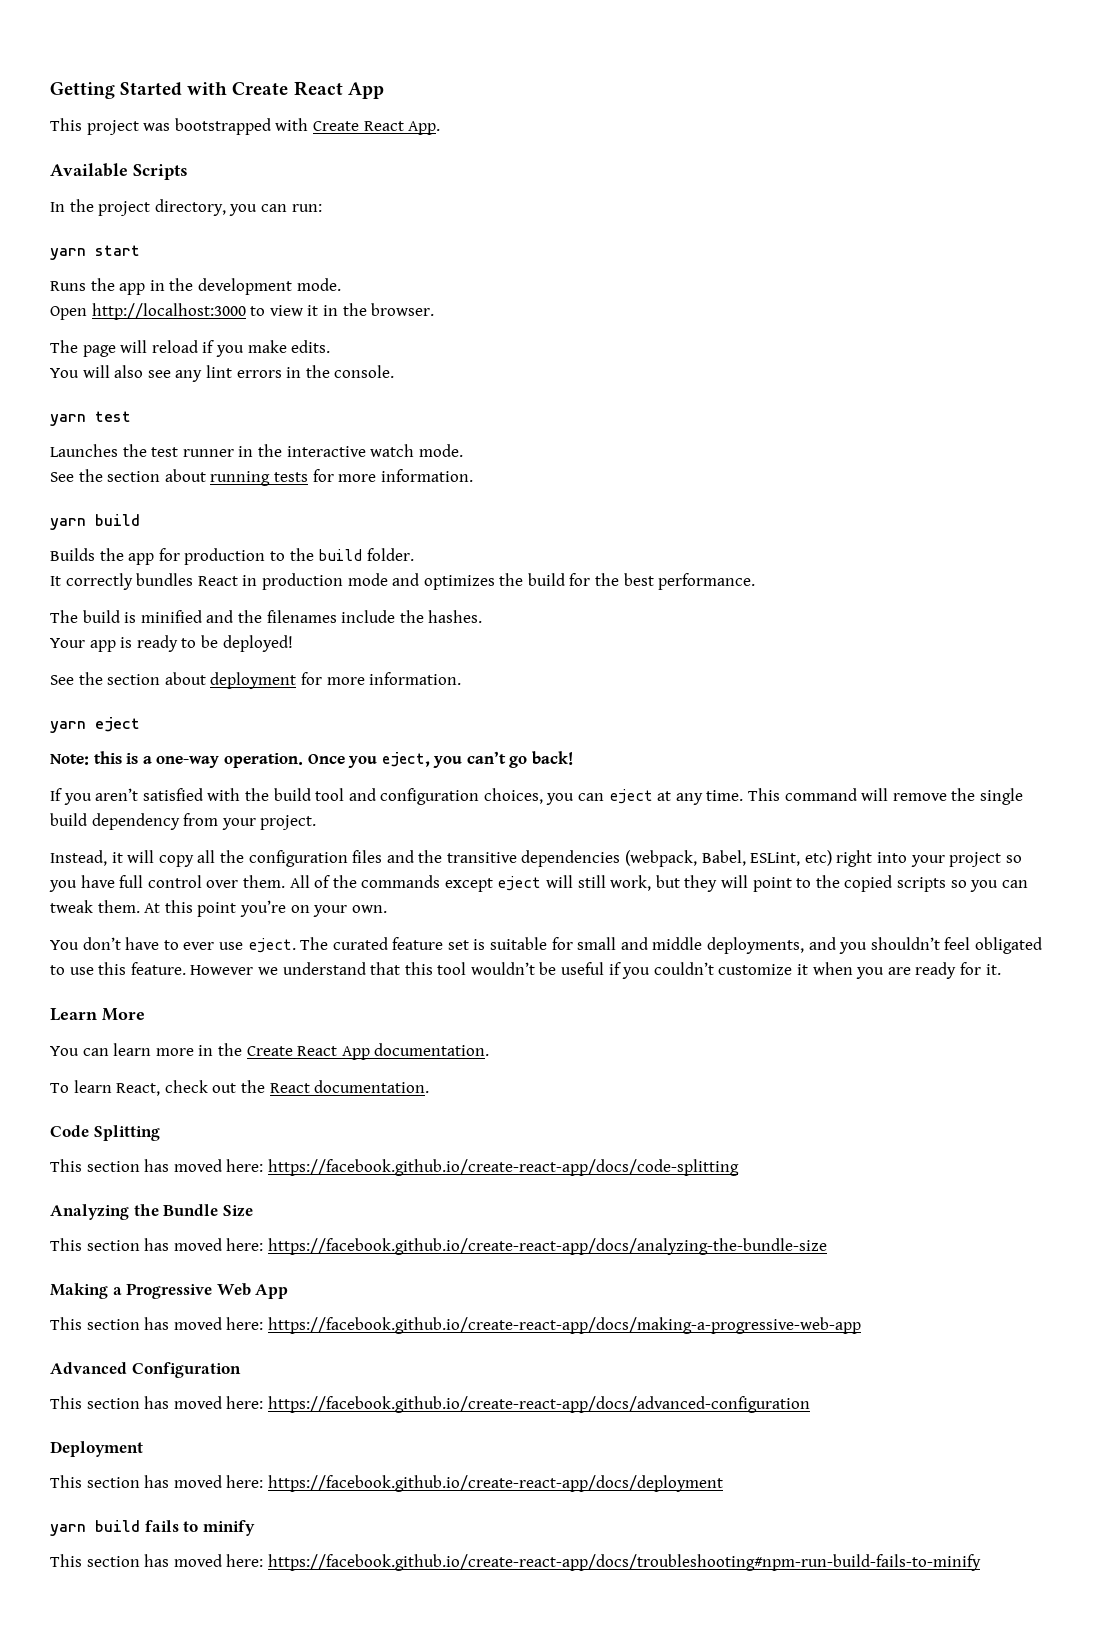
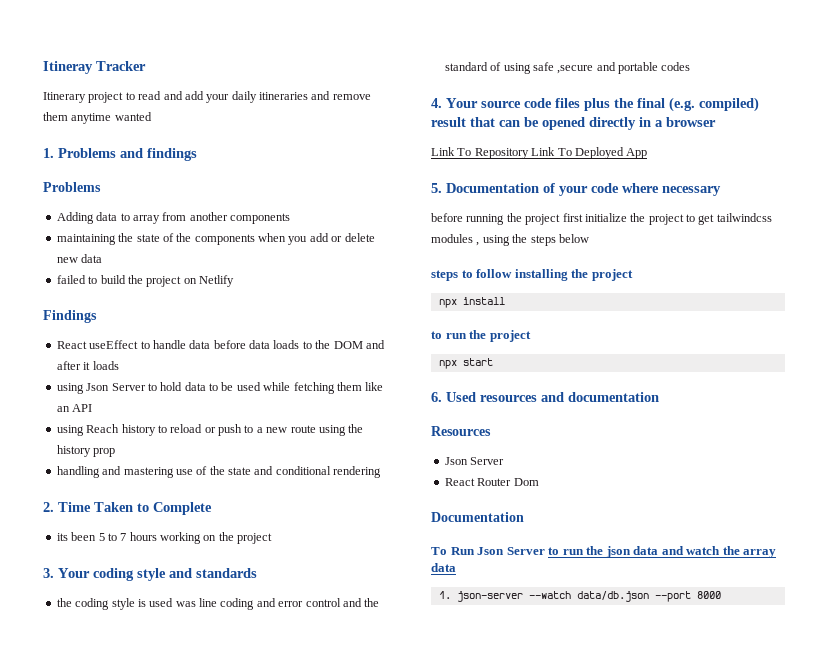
- Getting Started with Create React App
- This project was bootstrapped with Create React App.
- Available Scripts
- In the project directory, you can run:
- yarn start
- Runs the app in the development mode.
- Open http://localhost:3000 to view it in the browser.
- The page will reload if you make edits.
- You will also see any lint errors in the console.
- yarn test
- Launches the test runner in the interactive watch mode.
- See the section about running tests for more information.
- yarn build
- Builds the app for production to the build folder.
- It correctly bundles React in production mode and optimizes the build for the best performance.
- The build is minified and the filenames include the hashes.
- Your app is ready to be deployed!
- See the section about deployment for more information.
- yarn eject
- Note: this is a one-way operation. Once you eject, you can’t go back!
- If you aren’t satisfied with the build tool and configuration choices, you can eject at any time. This command will remove the single build dependency from your project.
- Instead, it will copy all the configuration files and the transitive dependencies (webpack, Babel, ESLint, etc) right into your project so you have full control over them. All of the commands except eject will still work, but they will point to the copied scripts so you can tweak them. At this point you’re on your own.
- You don’t have to ever use eject. The curated feature set is suitable for small and middle deployments, and you shouldn’t feel obligated to use this feature. However we understand that this tool wouldn’t be useful if you couldn’t customize it when you are ready for it.
- Learn More
- You can learn more in the Create React App documentation.
- To learn React, check out the React documentation.
- Code Splitting
- This section has moved here: https://facebook.github.io/create-react-app/docs/code-splitting
- Analyzing the Bundle Size
- This section has moved here: https://facebook.github.io/create-react-app/docs/analyzing-the-bundle-size
- Making a Progressive Web App
- This section has moved here: https://facebook.github.io/create-react-app/docs/making-a-progressive-web-app
- Advanced Configuration
- This section has moved here: https://facebook.github.io/create-react-app/docs/advanced-configuration
- Deployment
- This section has moved here: https://facebook.github.io/create-react-app/docs/deployment
- yarn build fails to minify
- This section has moved here: https://facebook.github.io/create-react-app/docs/troubleshooting#npm-run-build-fails-to-minify
+ Itineray Tracker
+ Itinerary project to read and add your daily itineraries and remove them anytime wanted
+ 1. Problems and findings
+ Problems
+ Adding data to array from another components
+ maintaining the state of the components when you add or delete new data
+ failed to build the project on Netlify
+ Findings
+ React useEffect to handle data before data loads to the DOM and after it loads
+ using Json Server to hold data to be used while fetching them like an API
+ using Reach history to reload or push to a new route using the history prop
+ handling and mastering use of the state and conditional rendering
+ 2. Time Taken to Complete
+ its been 5 to 7 hours working on the project
+ 3. Your coding style and standards
+ the coding style is used was line coding and error control and the standard of using safe ,secure and portable codes
+ 4. Your source code files plus the final (e.g. compiled) result that can be opened directly in a browser
+ Link To Repository Link To Deployed App
+ 5. Documentation of your code where necessary
+ before running the project first initialize the project to get tailwindcss modules , using the steps below
+ steps to follow installing the project
+ npx install
+ to run the project
+ npx start
+ 6. Used resources and documentation
+ Resources
+ Json Server
+ React Router Dom
+ Documentation
+ To Run Json Server to run the json data and watch the array data
+ 1. json-server --watch data/db.json --port 8000

